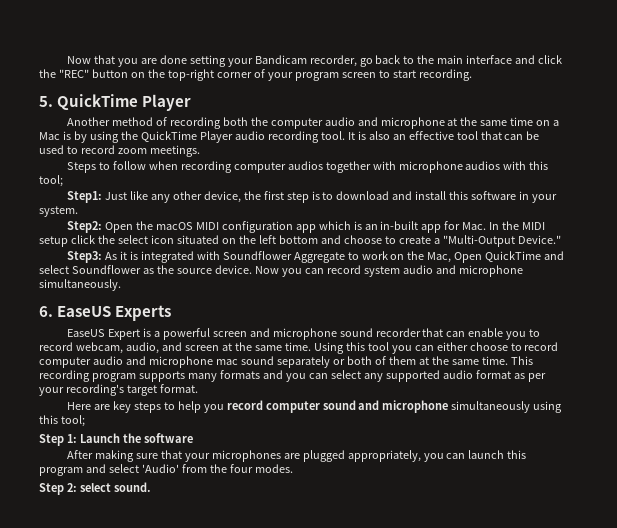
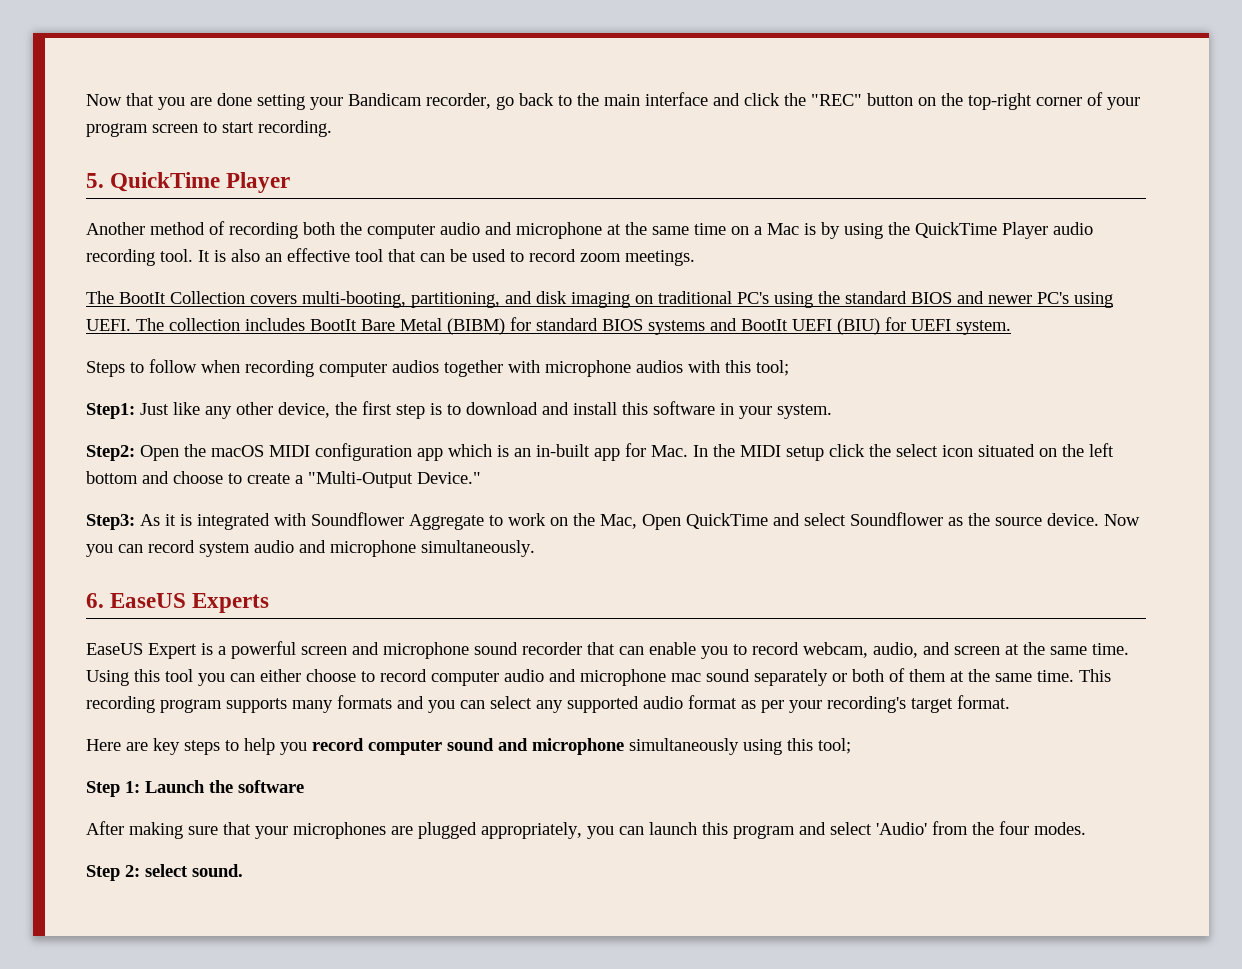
+ The BootIt Collection covers multi-booting, partitioning, and disk imaging on traditional PC's using the standard BIOS and newer PC's using UEFI. The collection includes BootIt Bare Metal (BIBM) for standard BIOS systems and BootIt UEFI (BIU) for UEFI system.

